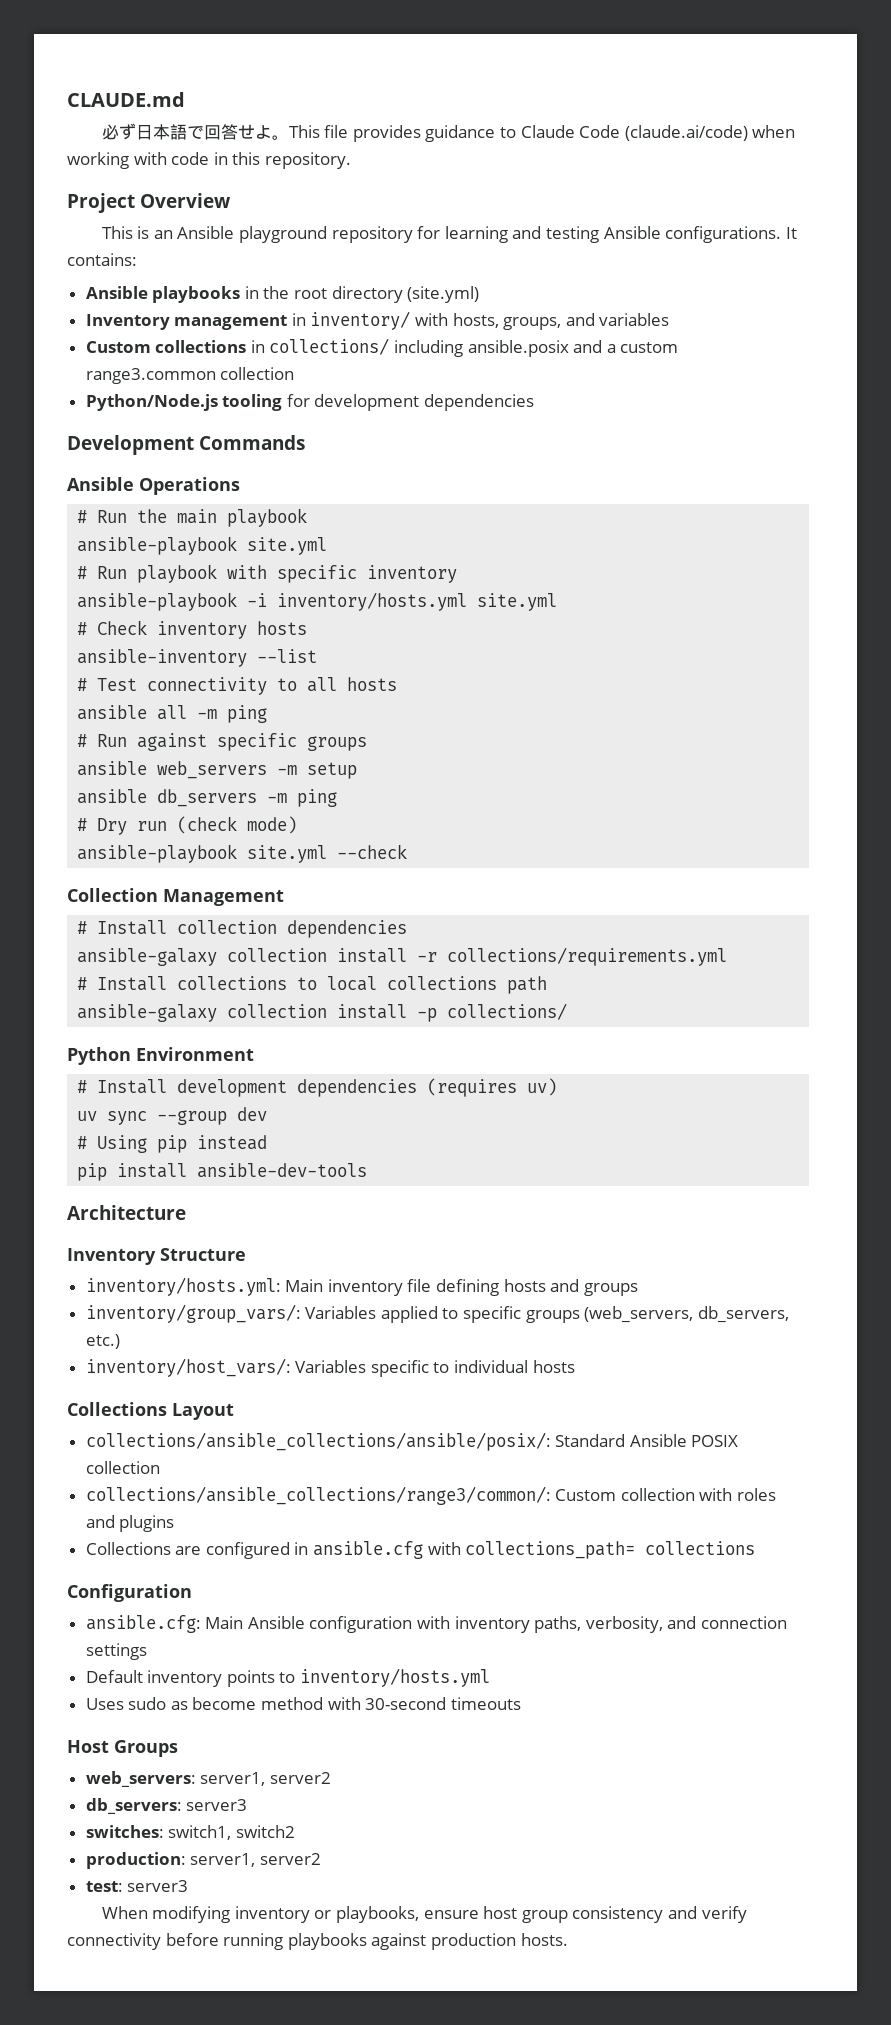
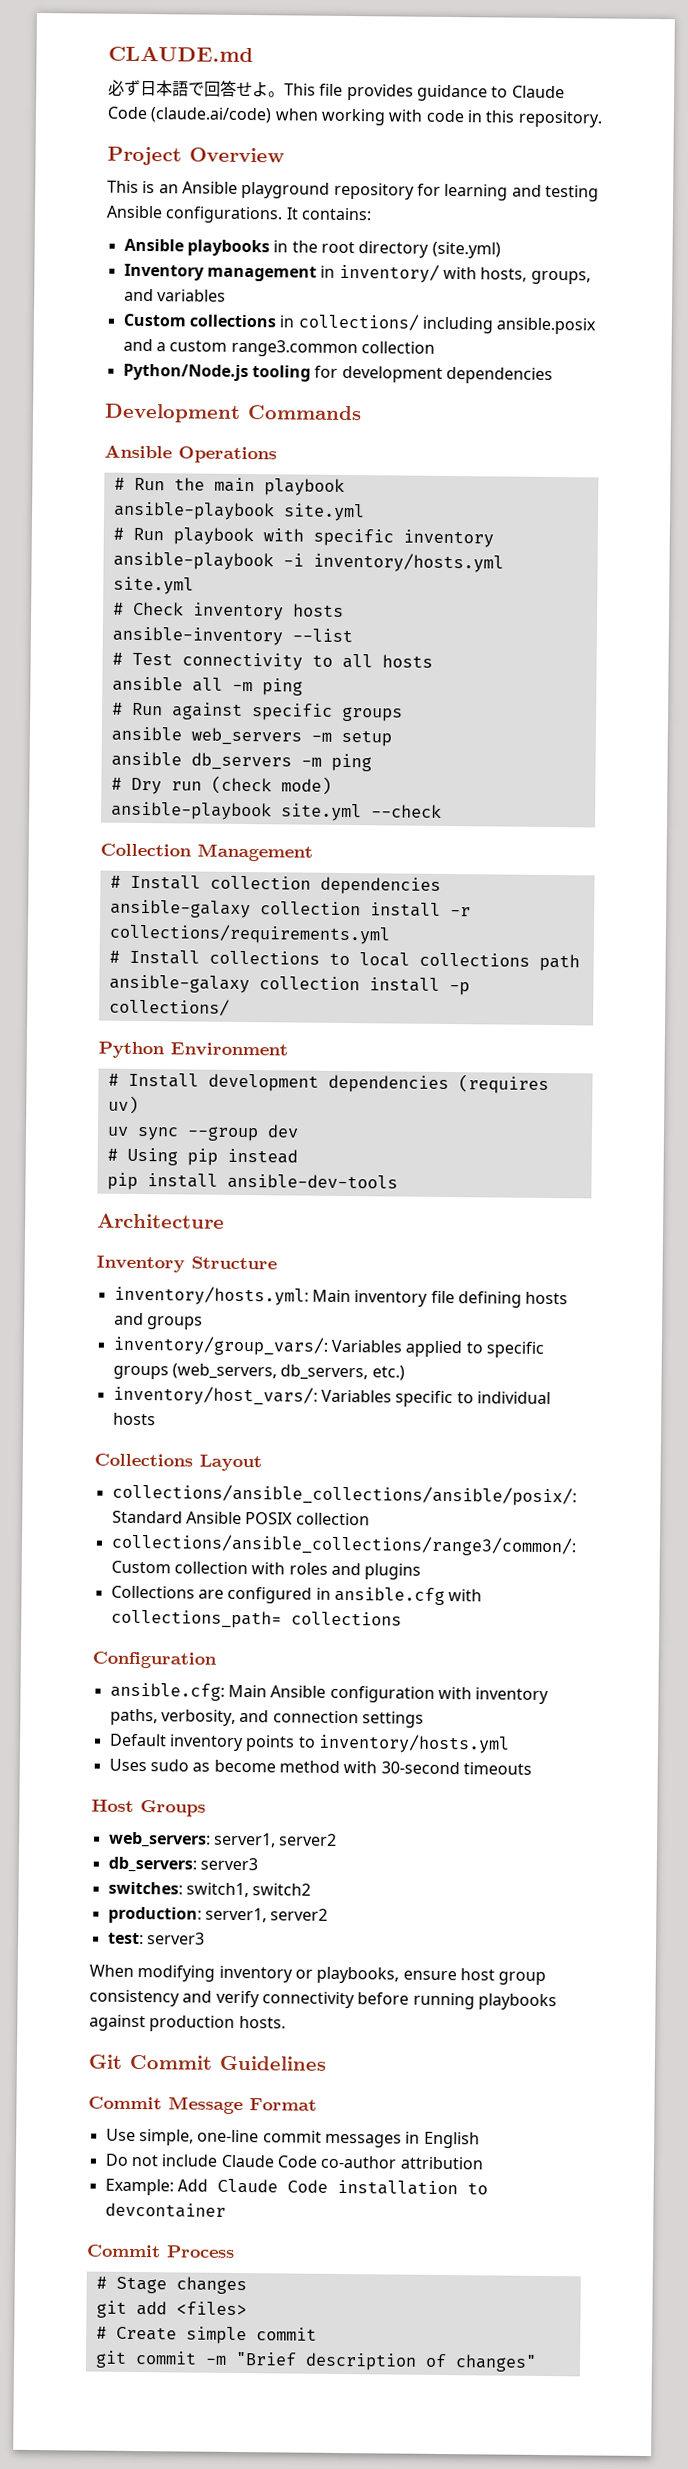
+ Git Commit Guidelines
+ Commit Message Format
+ Use simple, one-line commit messages in English
+ Do not include Claude Code co-author attribution
+ Example: Add Claude Code installation to devcontainer
+ Commit Process
+ # Stage changes
+ git add <files>
+ # Create simple commit
+ git commit -m "Brief description of changes"

